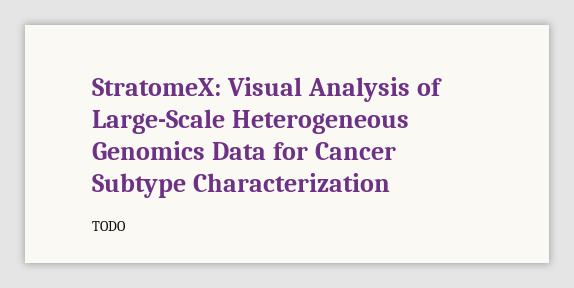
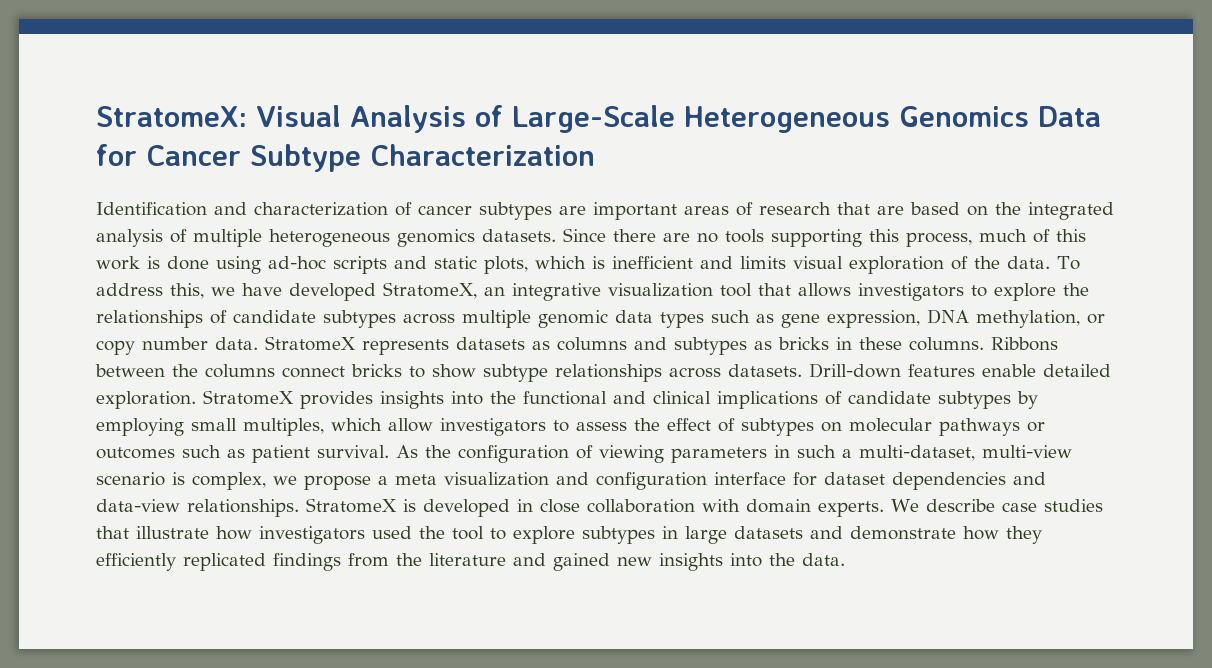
- TODO
+ Identification and characterization of cancer subtypes are important areas of research that are based on the integrated analysis of multiple heterogeneous genomics datasets. Since there are no tools supporting this process, much of this work is done using ad-hoc scripts and static plots, which is inefficient and limits visual exploration of the data. To address this, we have developed StratomeX, an integrative visualization tool that allows investigators to explore the relationships of candidate subtypes across multiple genomic data types such as gene expression, DNA methylation, or copy number data. StratomeX represents datasets as columns and subtypes as bricks in these columns. Ribbons between the columns connect bricks to show subtype relationships across datasets. Drill-down features enable detailed exploration. StratomeX provides insights into the functional and clinical implications of candidate subtypes by employing small multiples, which allow investigators to assess the effect of subtypes on molecular pathways or outcomes such as patient survival. As the configuration of viewing parameters in such a multi-dataset, multi-view scenario is complex, we propose a meta visualization and configuration interface for dataset dependencies and data-view relationships. StratomeX is developed in close collaboration with domain experts. We describe case studies that illustrate how investigators used the tool to explore subtypes in large datasets and demonstrate how they efficiently replicated findings from the literature and gained new insights into the data.

